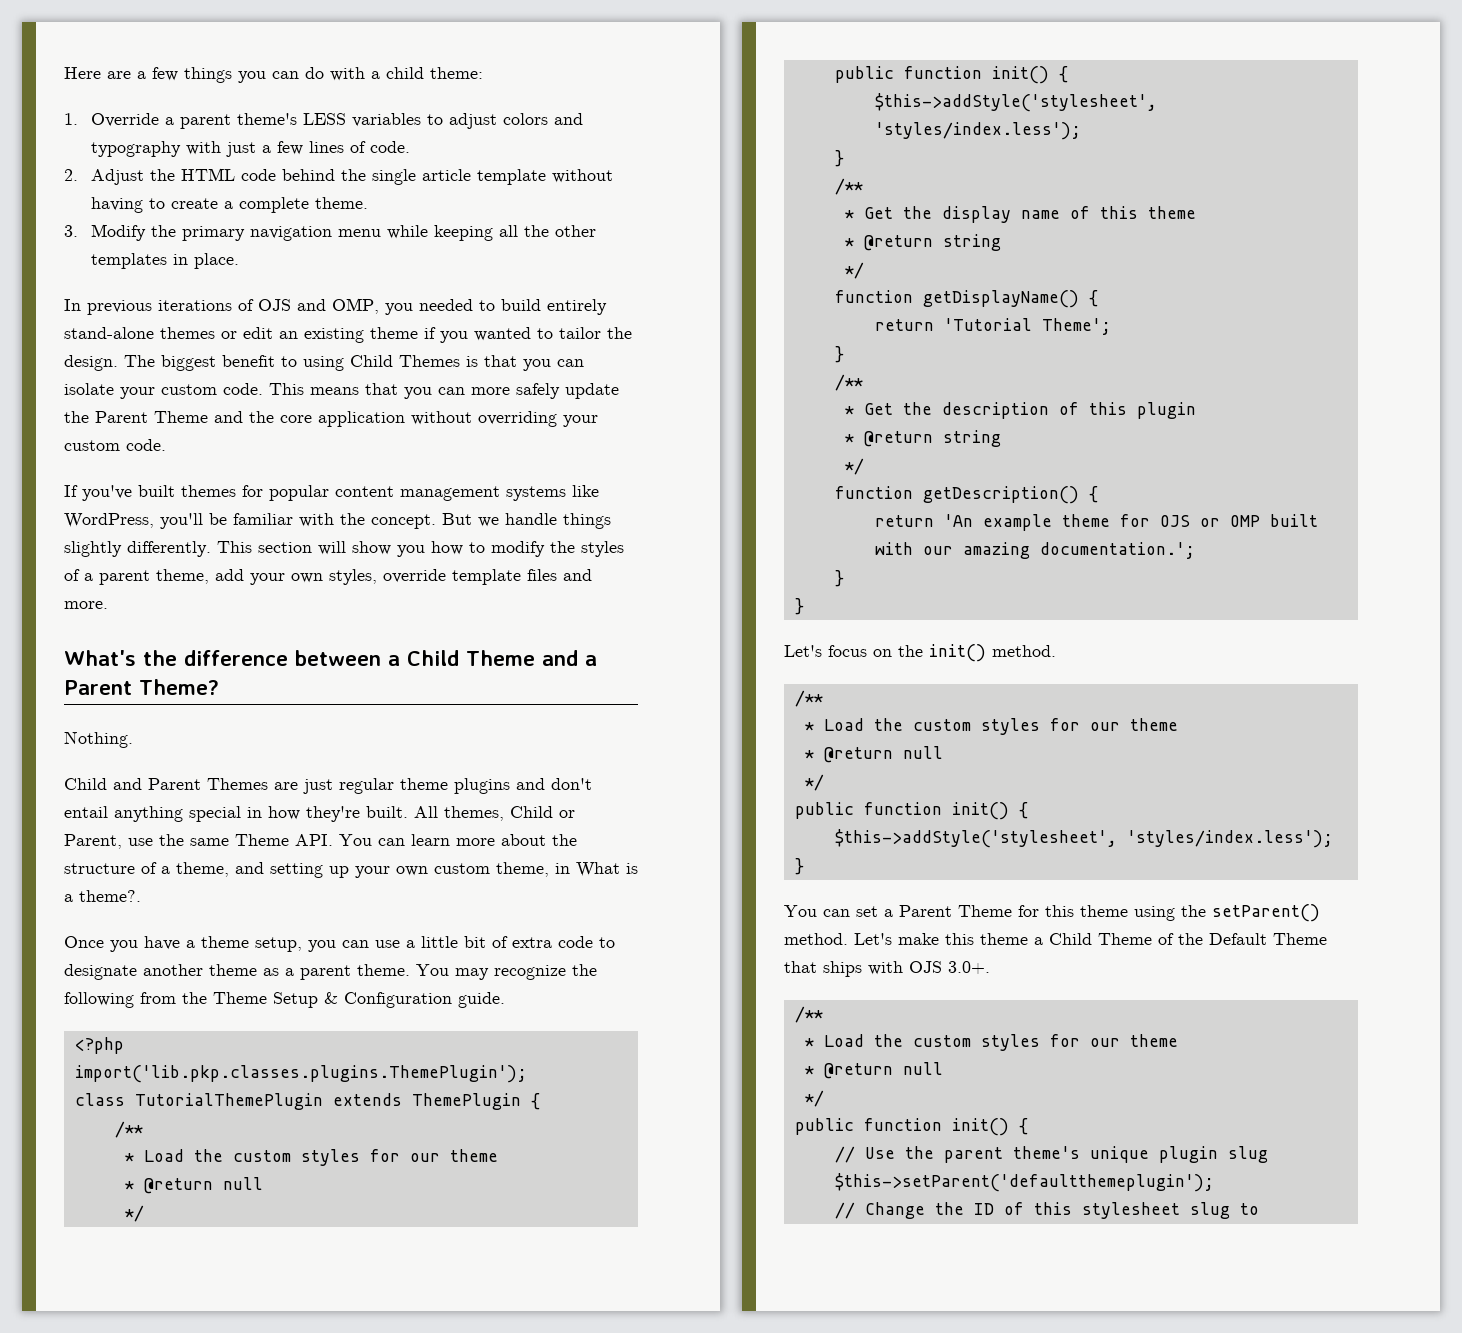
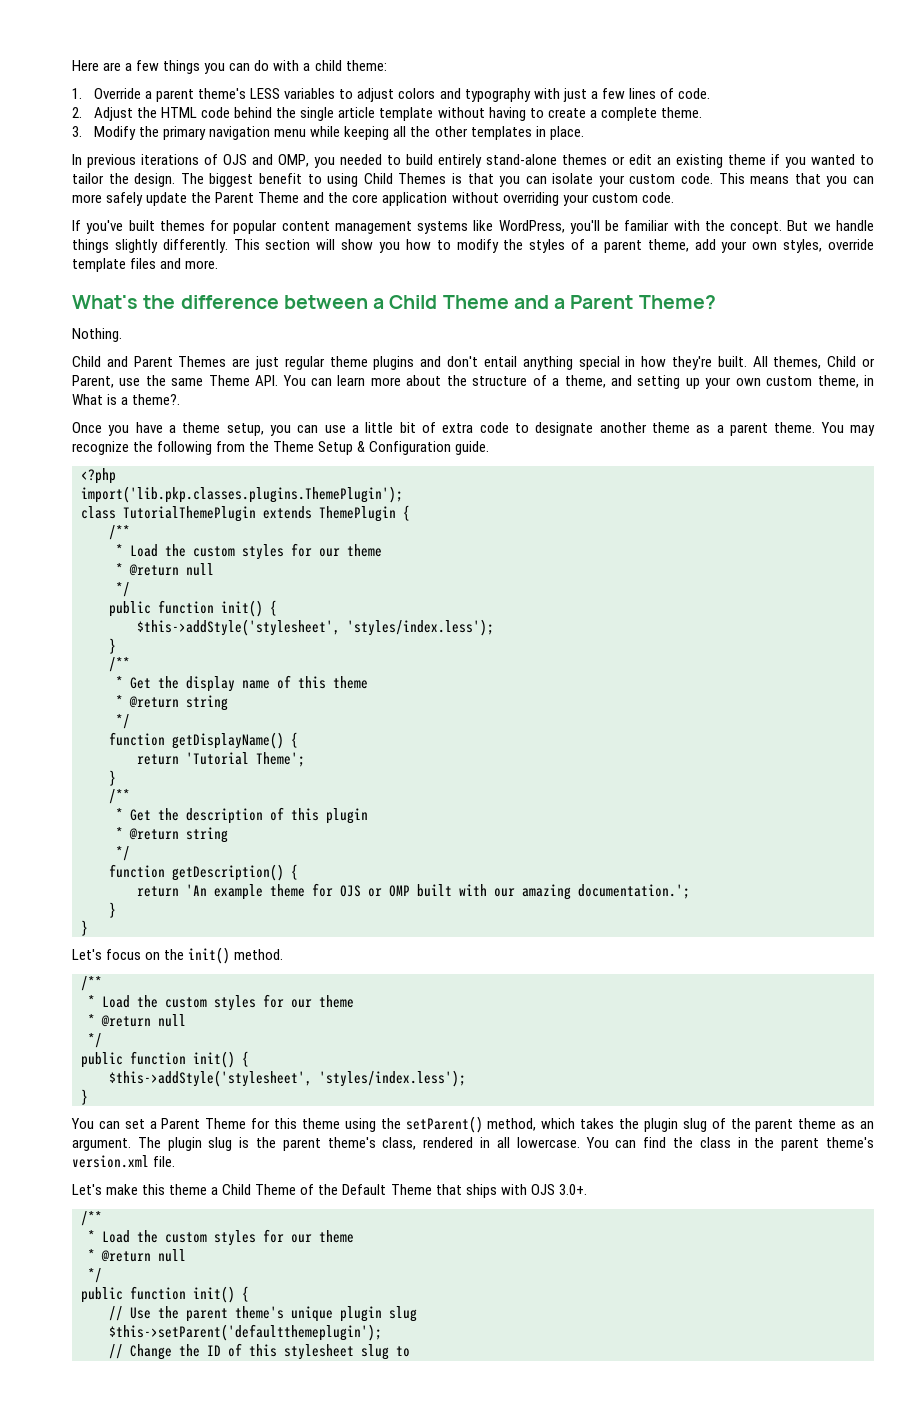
- You can set a Parent Theme for this theme using the setParent() method. Let's make this theme a Child Theme of the Default Theme that ships with OJS 3.0+.
+ You can set a Parent Theme for this theme using the setParent() method, which takes the plugin slug of the parent theme as an argument. The plugin slug is the parent theme's class, rendered in all lowercase. You can find the class in the parent theme's version.xml file.
+ Let's make this theme a Child Theme of the Default Theme that ships with OJS 3.0+.

